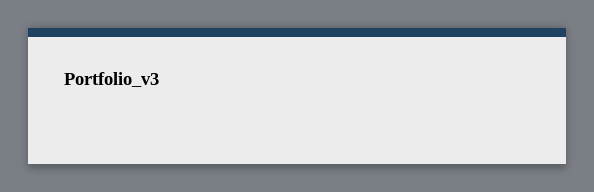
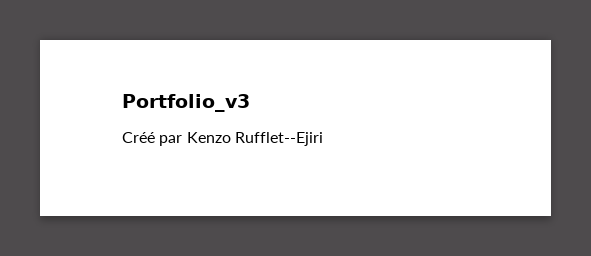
+ Créé par Kenzo Rufflet--Ejiri

